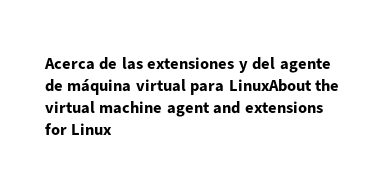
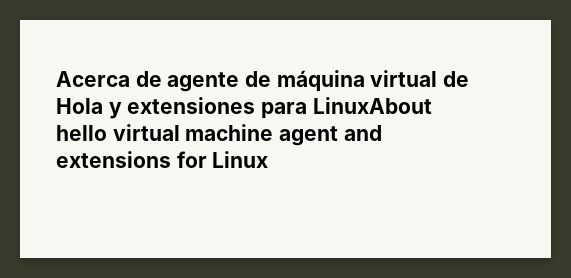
- Acerca de las extensiones y del agente de máquina virtual para LinuxAbout the virtual machine agent and extensions for Linux
+ Acerca de agente de máquina virtual de Hola y extensiones para LinuxAbout hello virtual machine agent and extensions for Linux

